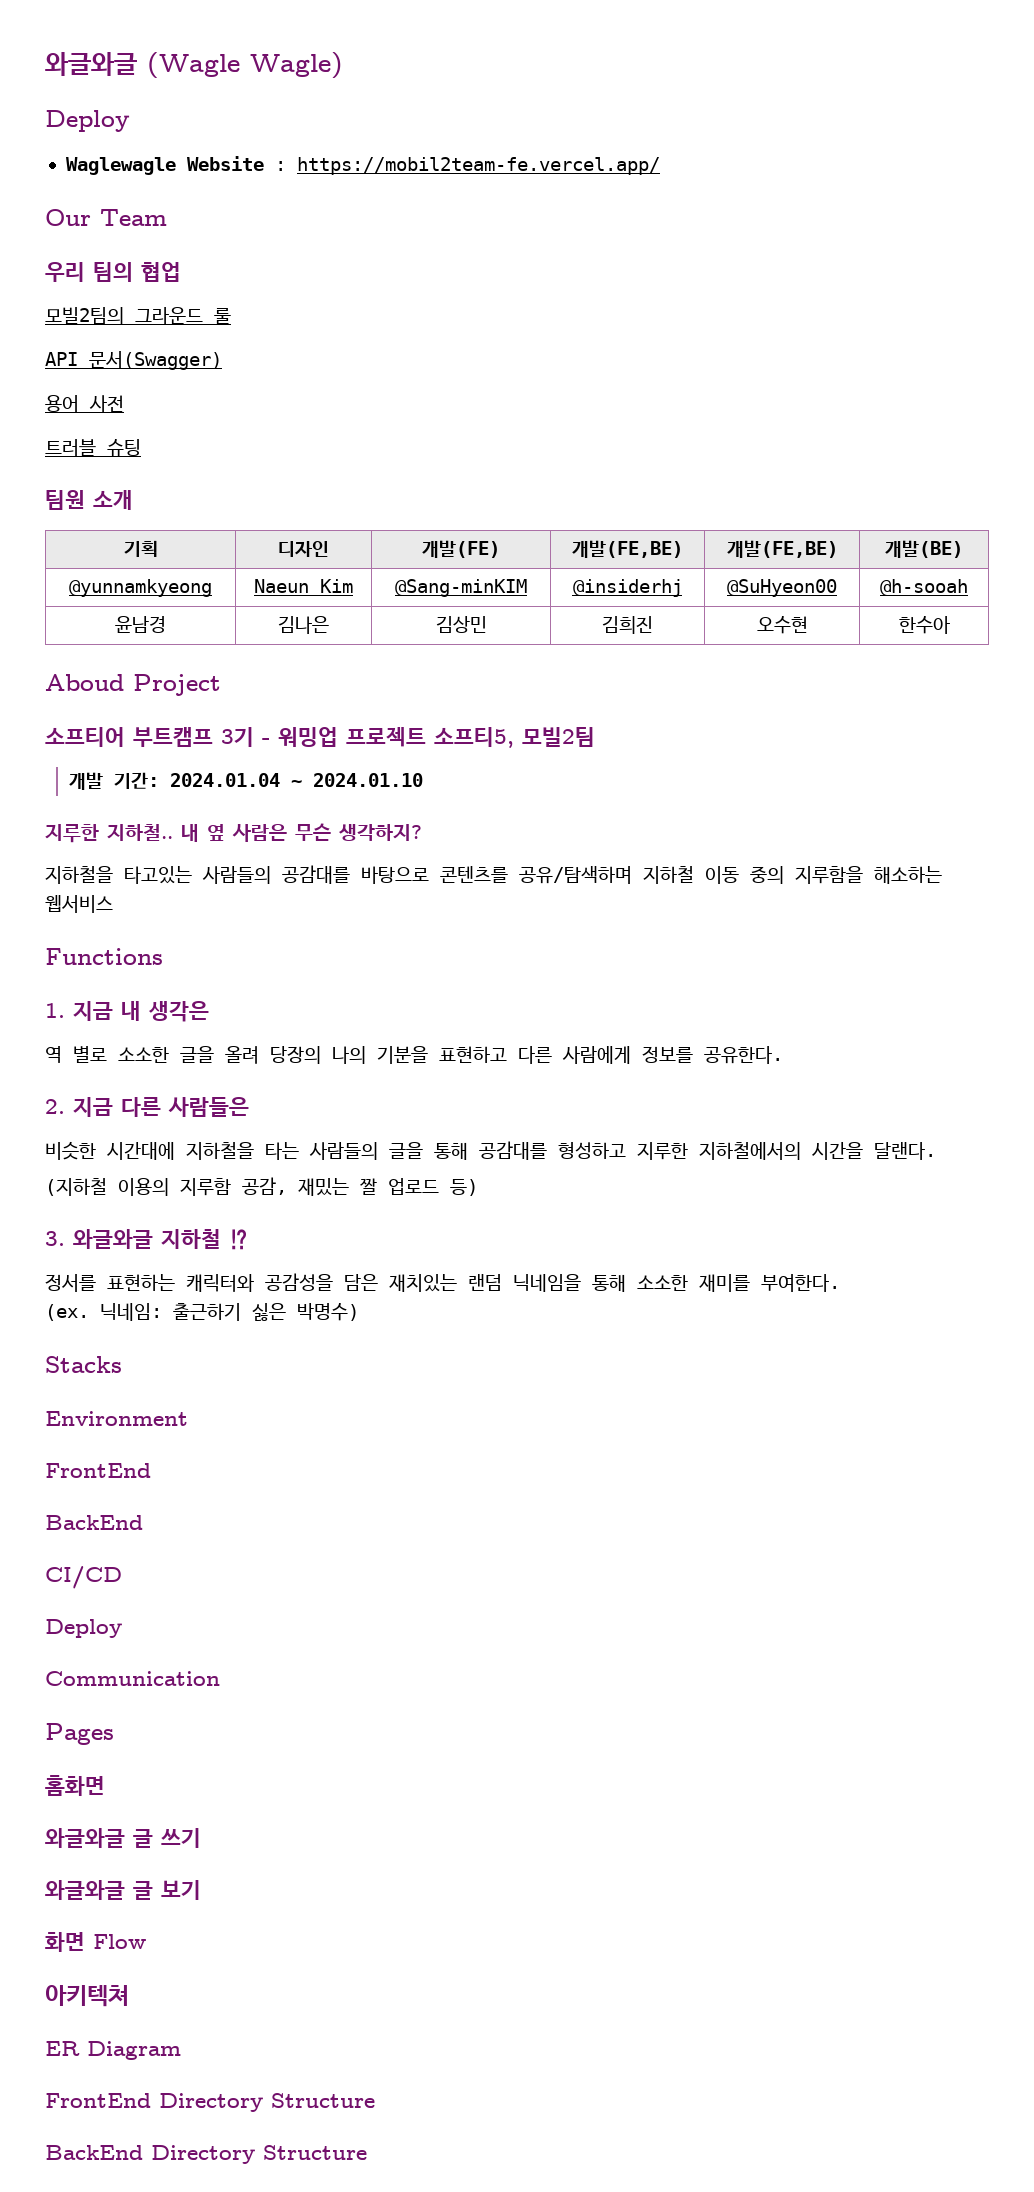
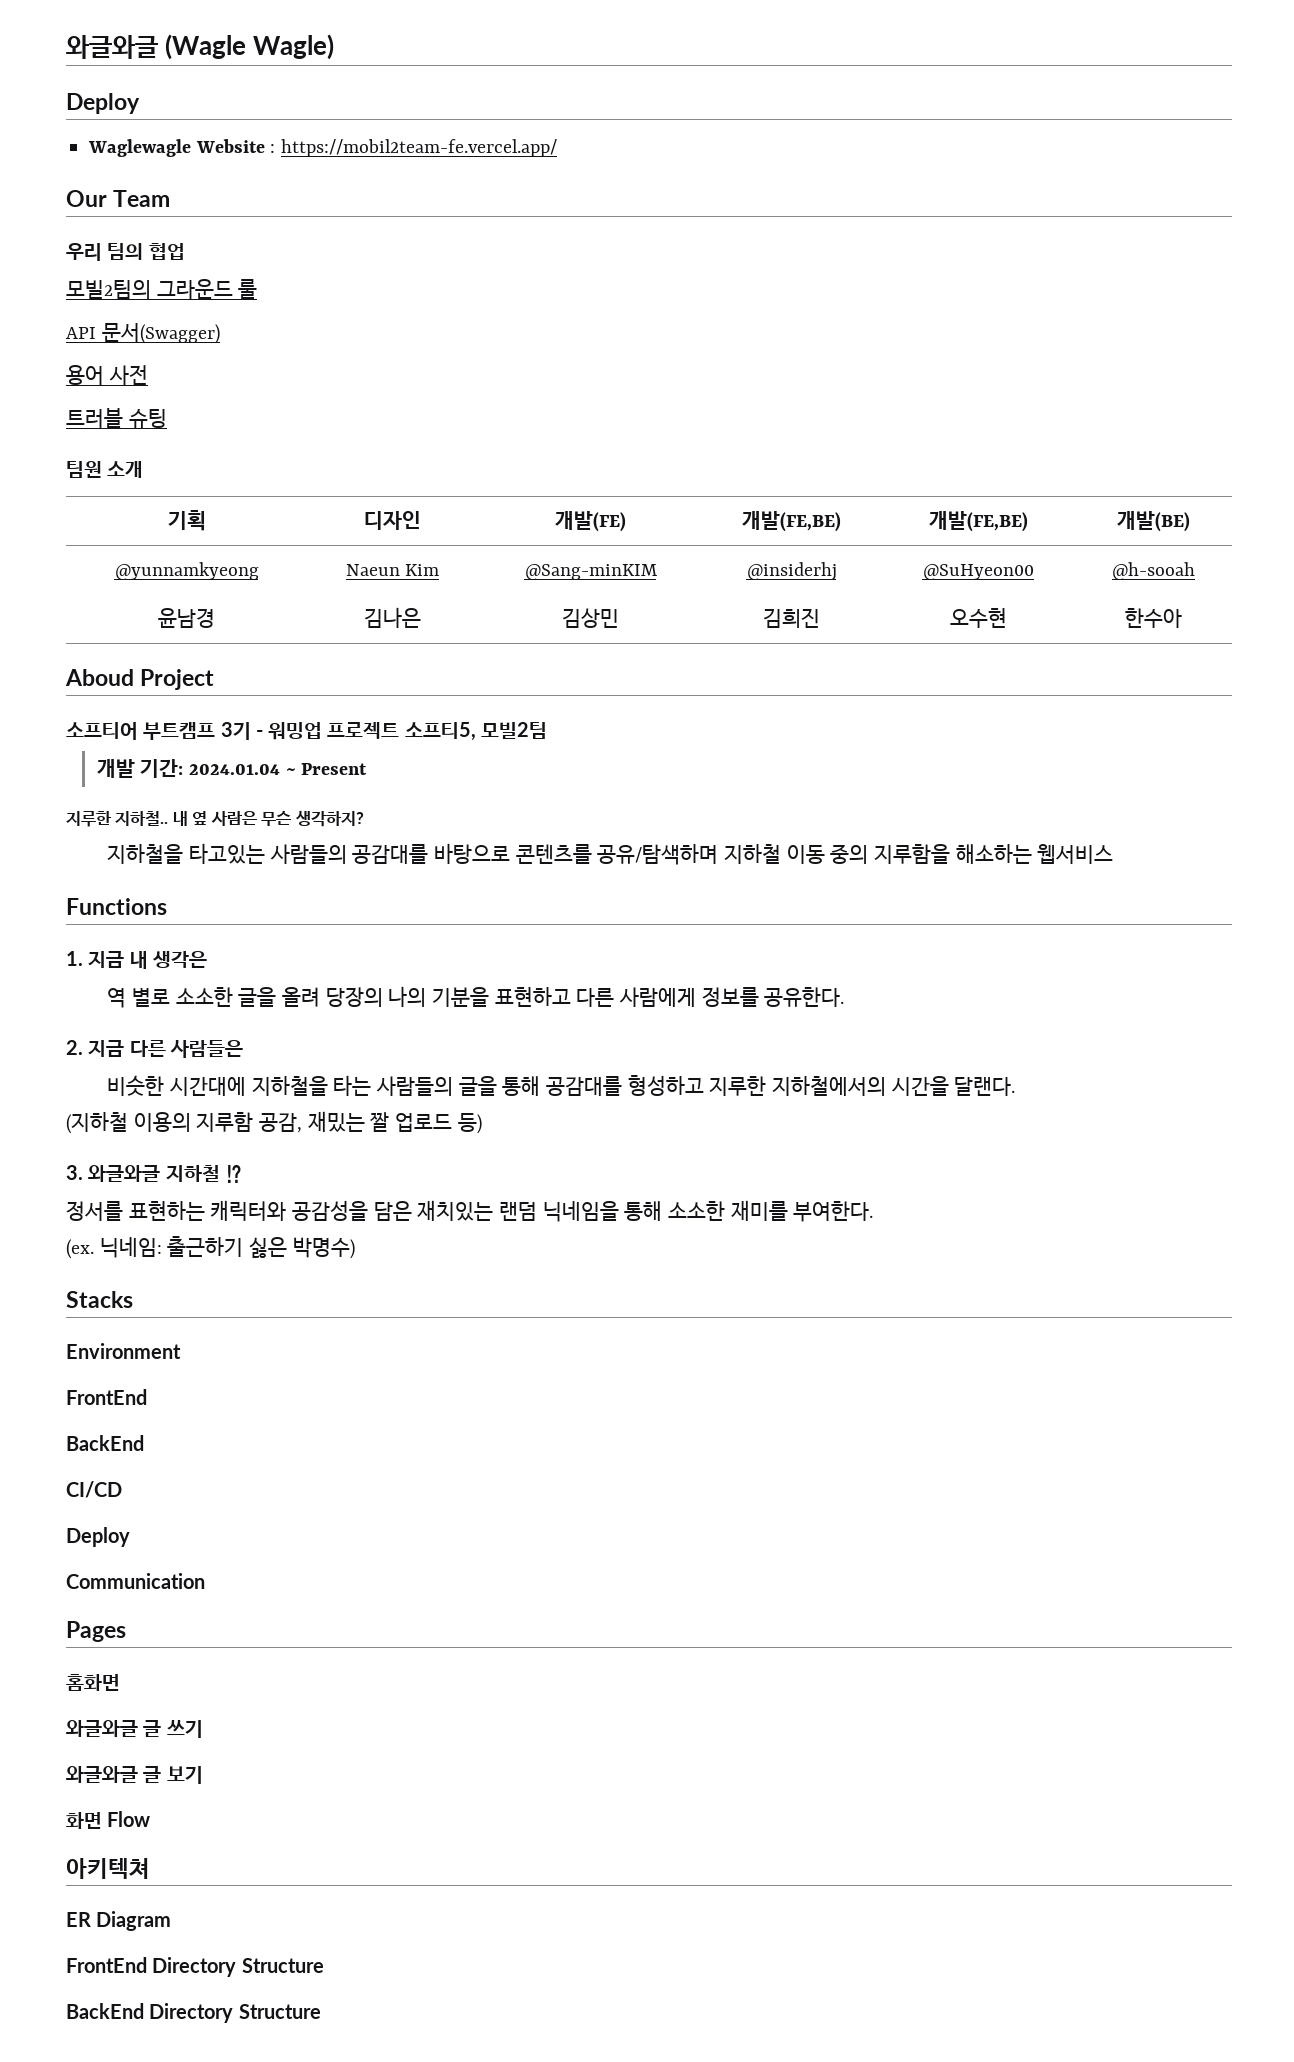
- 개발 기간: 2024.01.04 ~ 2024.01.10
+ 개발 기간: 2024.01.04 ~ Present

